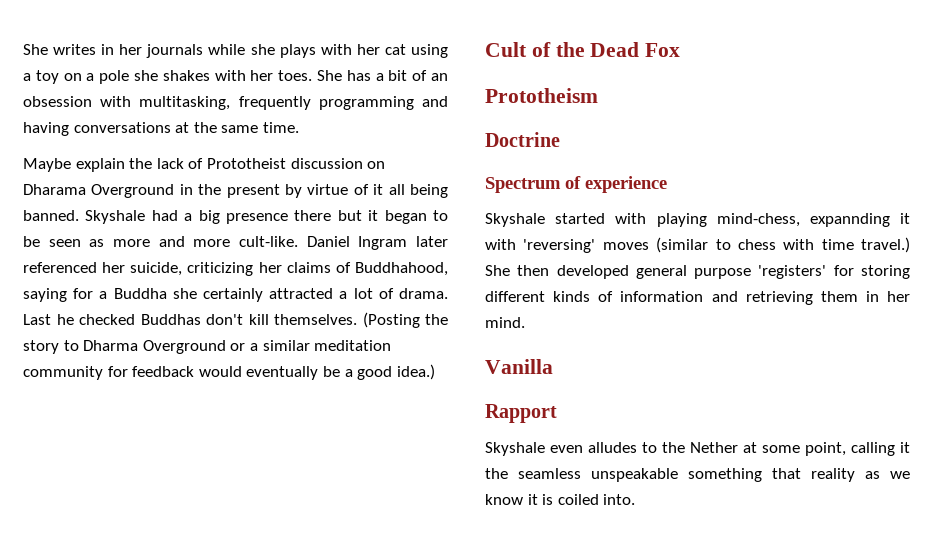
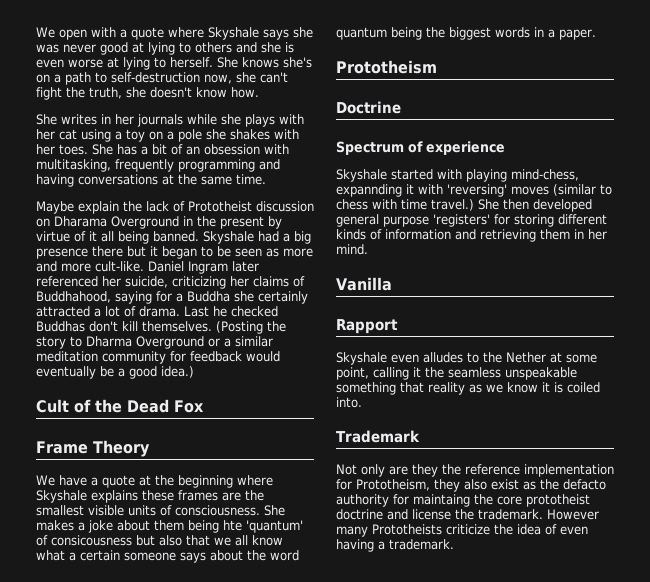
+ We open with a quote where Skyshale says she was never good at lying to others and she is even worse at lying to herself. She knows she's on a path to self-destruction now, she can't fight the truth, she doesn't know how.
+ Frame Theory
+ We have a quote at the beginning where Skyshale explains these frames are the smallest visible units of consciousness. She makes a joke about them being hte 'quantum' of consicousness but also that we all know what a certain someone says about the word quantum being the biggest words in a paper.
+ Trademark
+ Not only are they the reference implementation for Prototheism, they also exist as the defacto authority for maintaing the core prototheist doctrine and license the trademark. However many Prototheists criticize the idea of even having a trademark.

